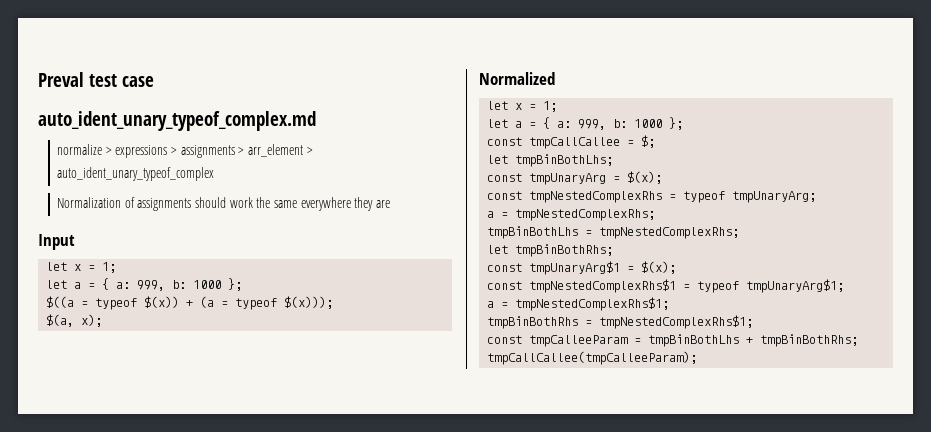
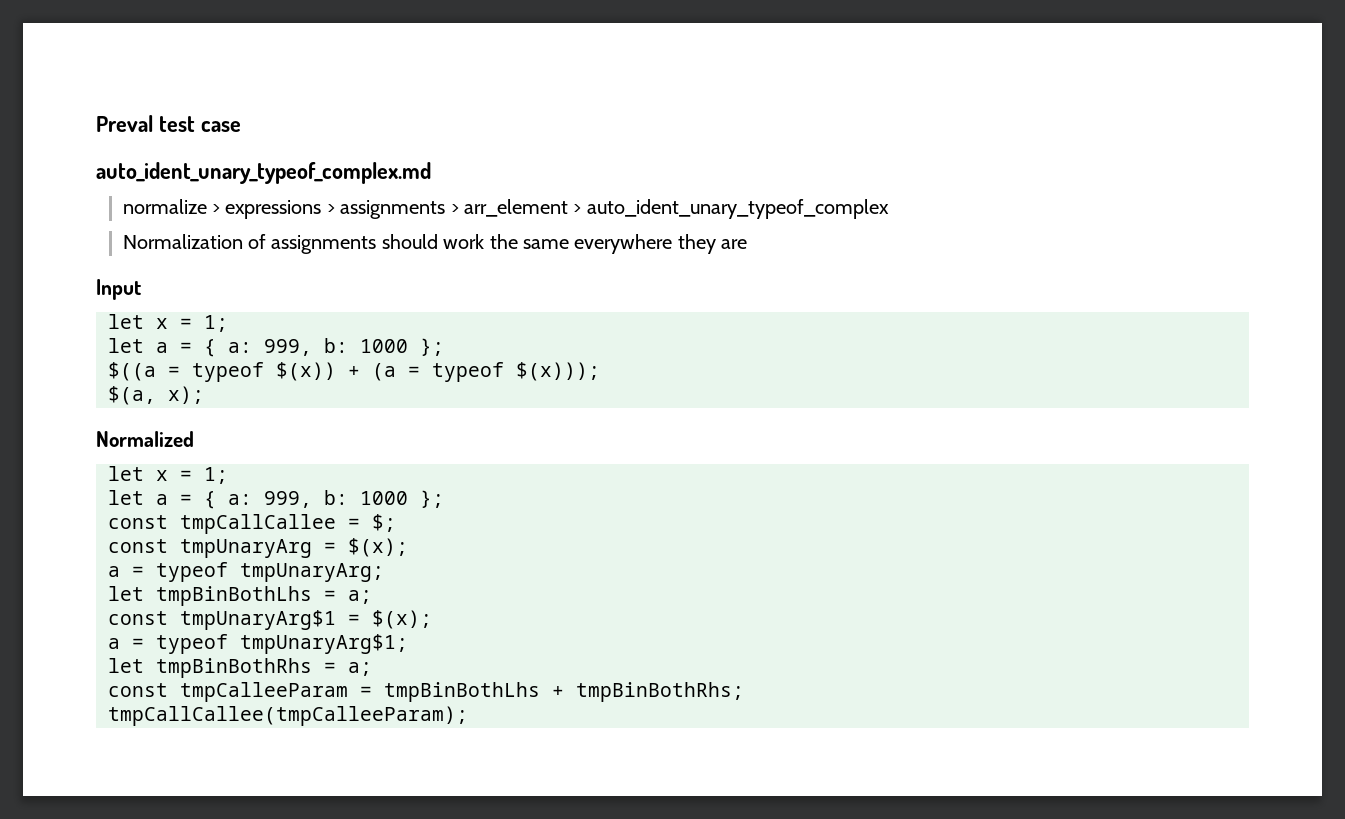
- let tmpBinBothLhs;
- const tmpNestedComplexRhs = typeof tmpUnaryArg;
+ a = typeof tmpUnaryArg;
- a = tmpNestedComplexRhs;
- tmpBinBothLhs = tmpNestedComplexRhs;
- let tmpBinBothRhs;
+ let tmpBinBothLhs = a;
- const tmpNestedComplexRhs$1 = typeof tmpUnaryArg$1;
+ a = typeof tmpUnaryArg$1;
- a = tmpNestedComplexRhs$1;
- tmpBinBothRhs = tmpNestedComplexRhs$1;
+ let tmpBinBothRhs = a;

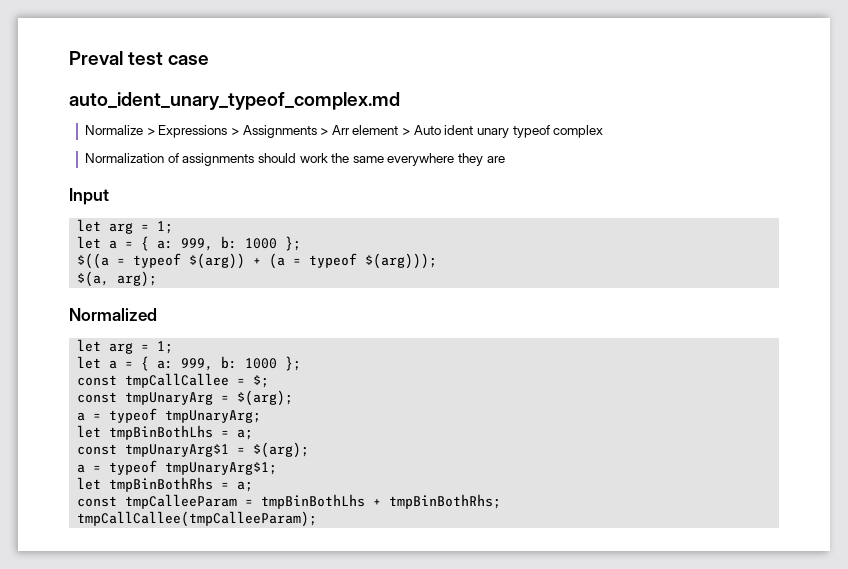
- normalize > expressions > assignments > arr_element > auto_ident_unary_typeof_complex
+ Normalize > Expressions > Assignments > Arr element > Auto ident unary typeof complex
  Input
- let x = 1;
+ let arg = 1;
- $((a = typeof $(x)) + (a = typeof $(x)));
+ $((a = typeof $(arg)) + (a = typeof $(arg)));
- $(a, x);
+ $(a, arg);
  Normalized
- let x = 1;
+ let arg = 1;
- const tmpUnaryArg = $(x);
+ const tmpUnaryArg = $(arg);
- const tmpUnaryArg$1 = $(x);
+ const tmpUnaryArg$1 = $(arg);

